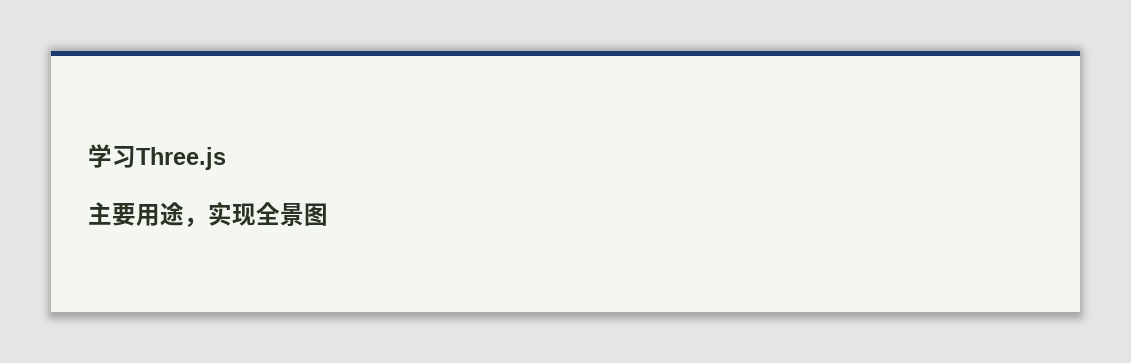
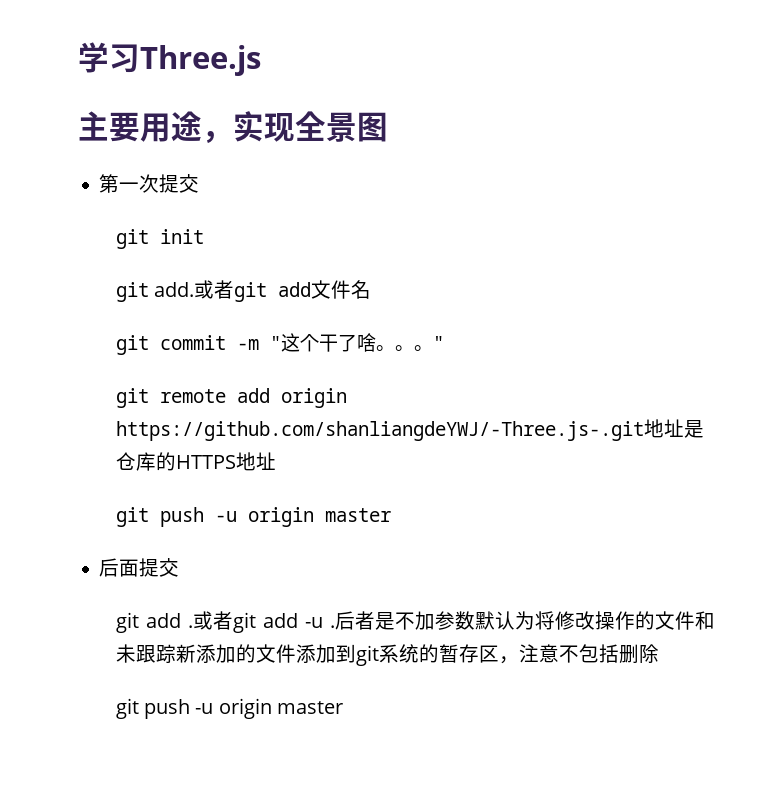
+ 第一次提交
+ git init
+ git add.或者git add文件名
+ git commit -m "这个干了啥。。。"
+ git remote add origin https://github.com/shanliangdeYWJ/-Three.js-.git地址是仓库的HTTPS地址
+ git push -u origin master
+ 后面提交
+ git add .或者git add -u .后者是不加参数默认为将修改操作的文件和未跟踪新添加的文件添加到git系统的暂存区，注意不包括删除
+ git push -u origin master

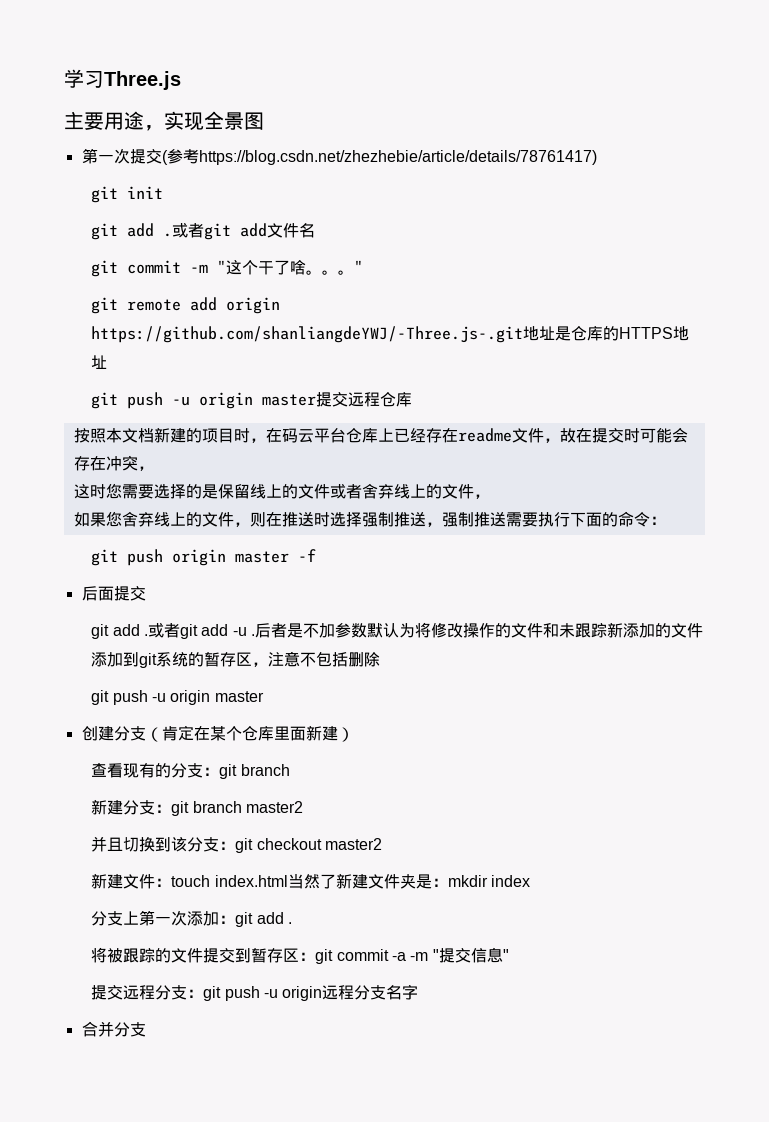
- 第一次提交
+ 第一次提交(参考https://blog.csdn.net/zhezhebie/article/details/78761417)
  git init
- git add.
+ git add .
  git remote add origin https://github.com/shanliangdeYWJ/-Three.js-.git地址是仓库的HTTPS地址
- git push -u origin master
+ git push -u origin master提交远程仓库
+ 按照本文档新建的项目时，在码云平台仓库上已经存在readme文件，故在提交时可能会存在冲突，
+ 这时您需要选择的是保留线上的文件或者舍弃线上的文件，
+ 如果您舍弃线上的文件，则在推送时选择强制推送，强制推送需要执行下面的命令：
+ git push origin master -f
+ 创建分支（肯定在某个仓库里面新建）
+ 查看现有的分支：git branch
+ 新建分支：git branch master2
+ 并且切换到该分支：git checkout master2
+ 新建文件：touch index.html当然了新建文件夹是：mkdir index
+ 分支上第一次添加：git add .
+ 将被跟踪的文件提交到暂存区：git commit -a -m "提交信息"
+ 提交远程分支：git push -u origin远程分支名字
+ 合并分支

